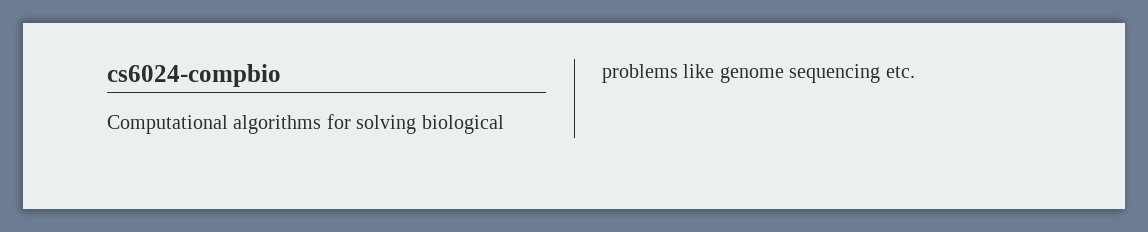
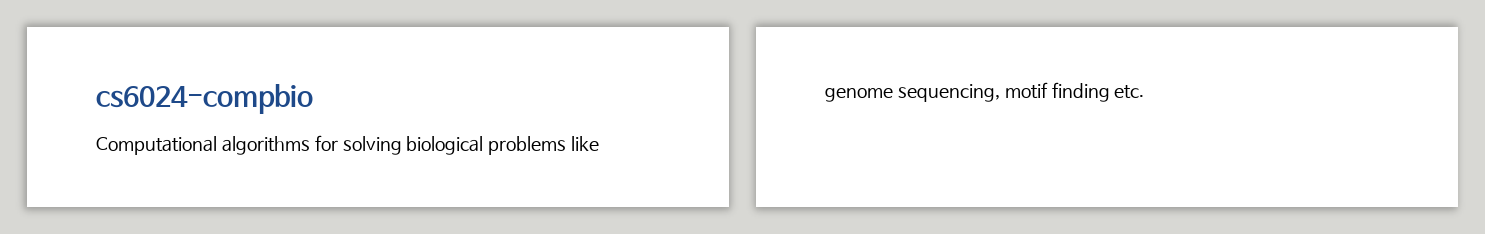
- Computational algorithms for solving biological problems like genome sequencing etc.
+ Computational algorithms for solving biological problems like genome sequencing, motif finding etc.

